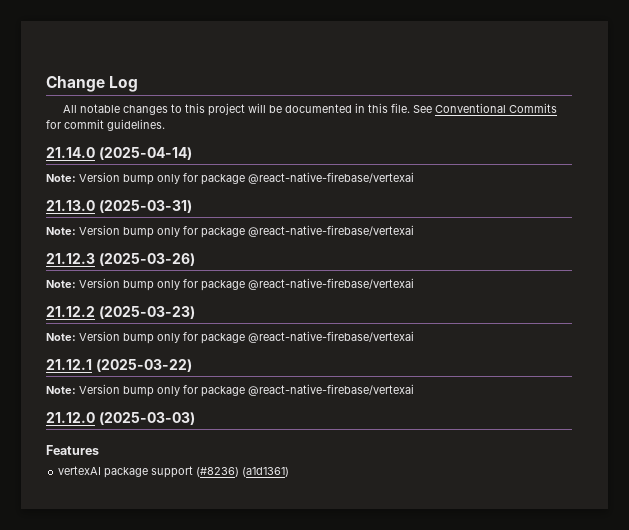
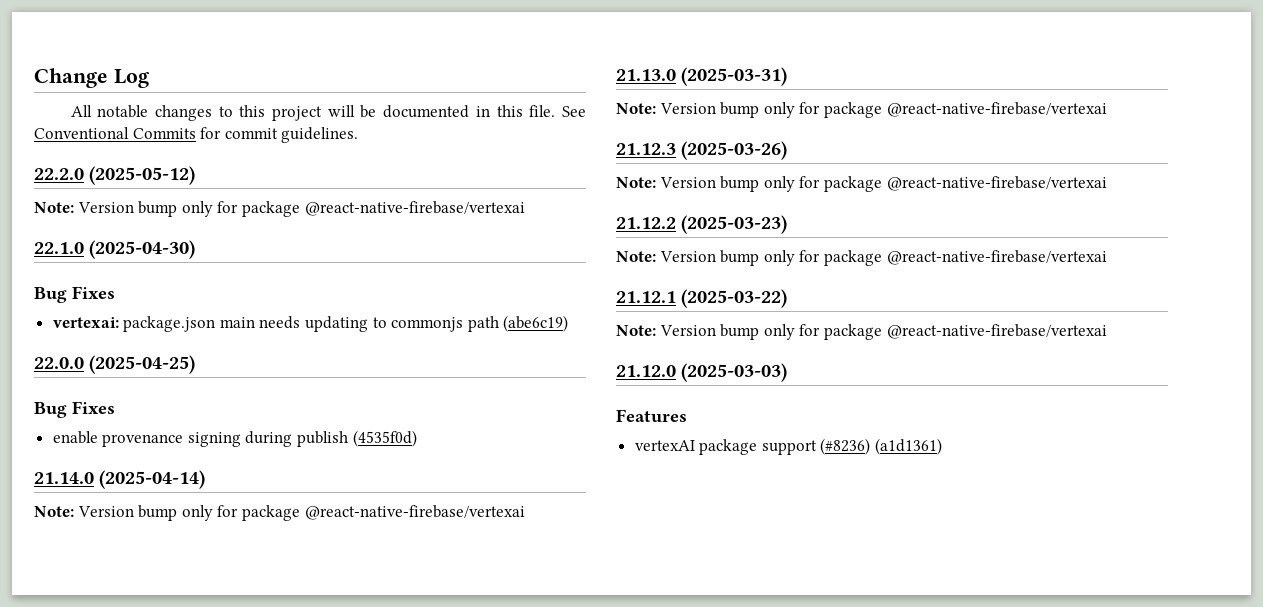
+ 22.2.0 (2025-05-12)
+ Note: Version bump only for package @react-native-firebase/vertexai
+ 22.1.0 (2025-04-30)
+ Bug Fixes
+ vertexai: package.json main needs updating to commonjs path (abe6c19)
+ 22.0.0 (2025-04-25)
+ Bug Fixes
+ enable provenance signing during publish (4535f0d)

